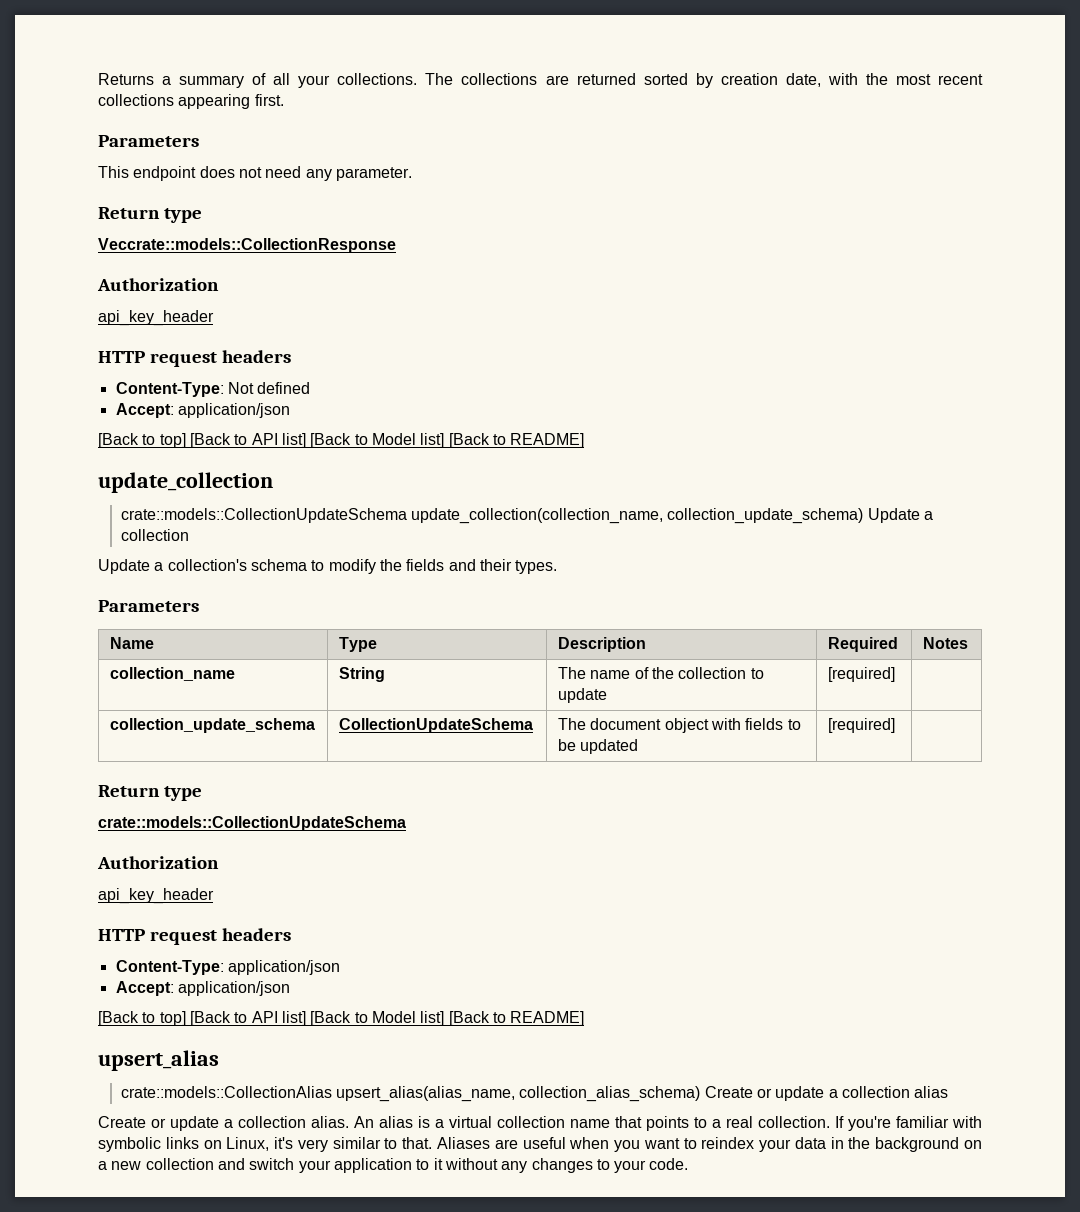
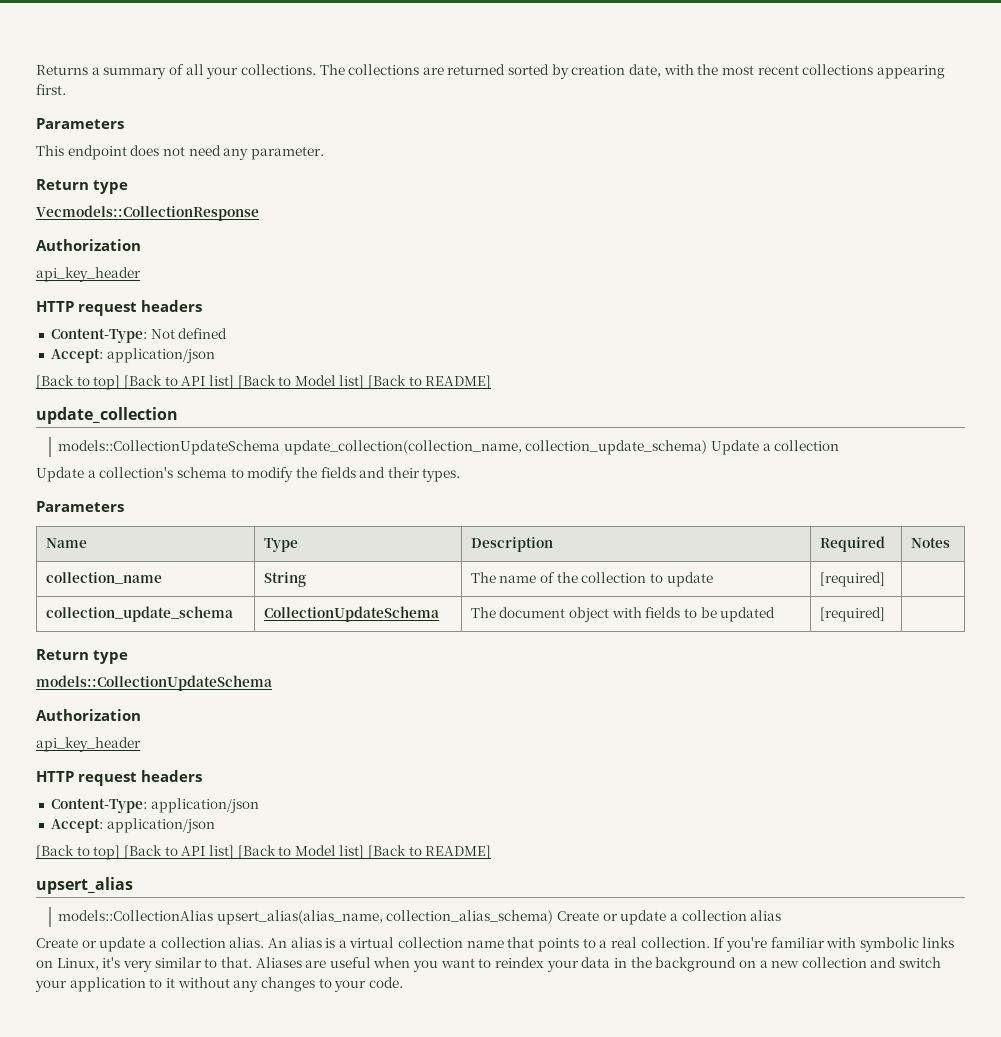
- Veccrate::models::CollectionResponse
+ Vecmodels::CollectionResponse
- crate::models::CollectionUpdateSchema update_collection(collection_name, collection_update_schema) Update a collection
+ models::CollectionUpdateSchema update_collection(collection_name, collection_update_schema) Update a collection
  collection_update_schema | CollectionUpdateSchema | The document object with fields to be updated | [required] |
  Return type
- crate::models::CollectionUpdateSchema
+ models::CollectionUpdateSchema
- crate::models::CollectionAlias upsert_alias(alias_name, collection_alias_schema) Create or update a collection alias
+ models::CollectionAlias upsert_alias(alias_name, collection_alias_schema) Create or update a collection alias

